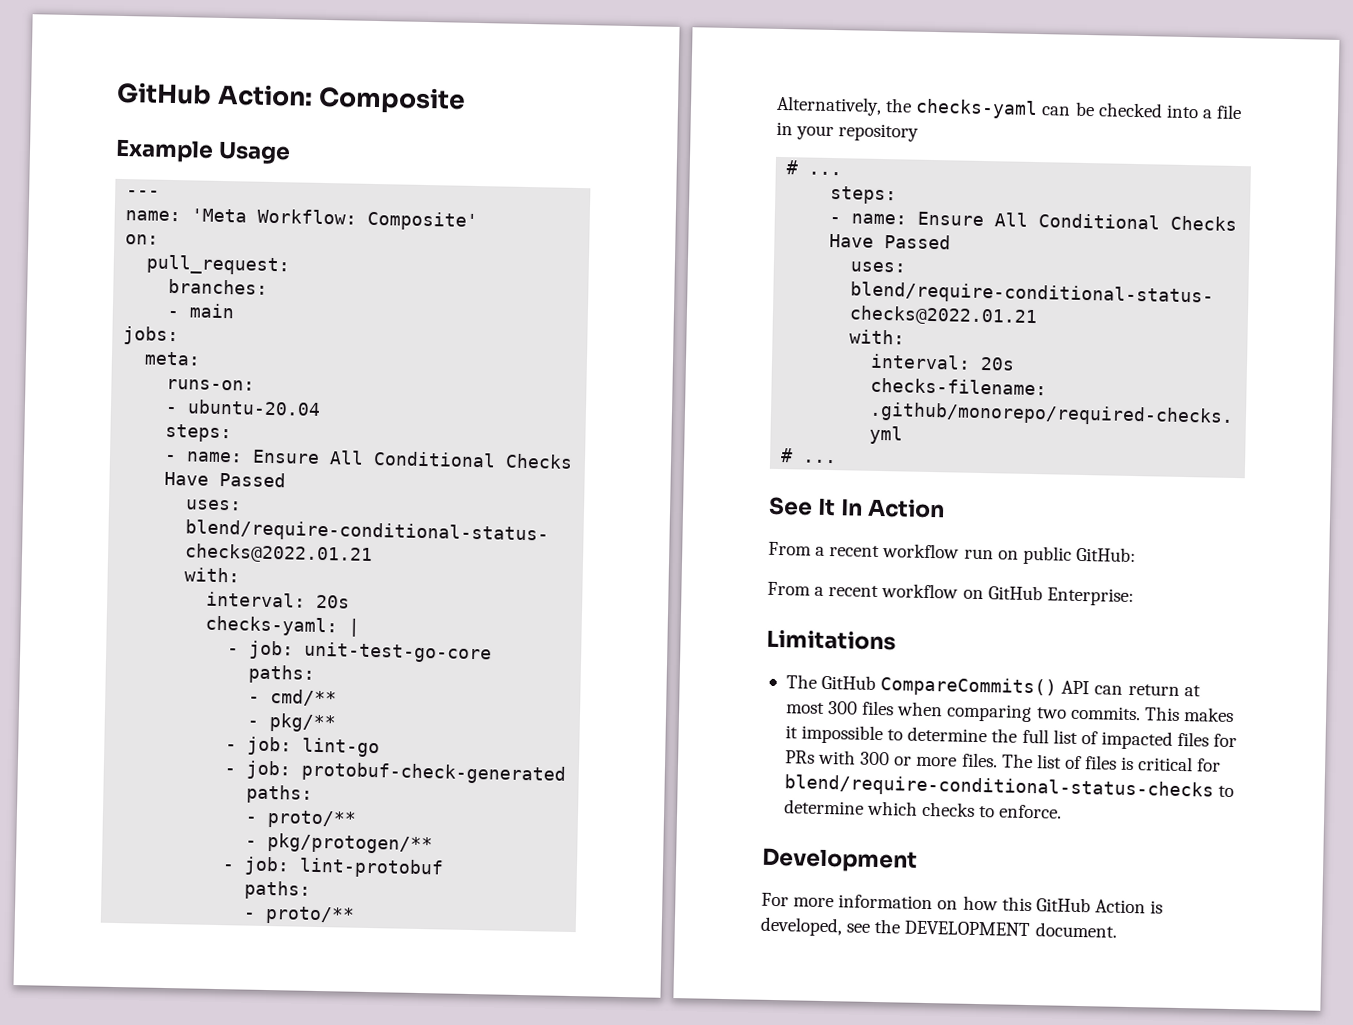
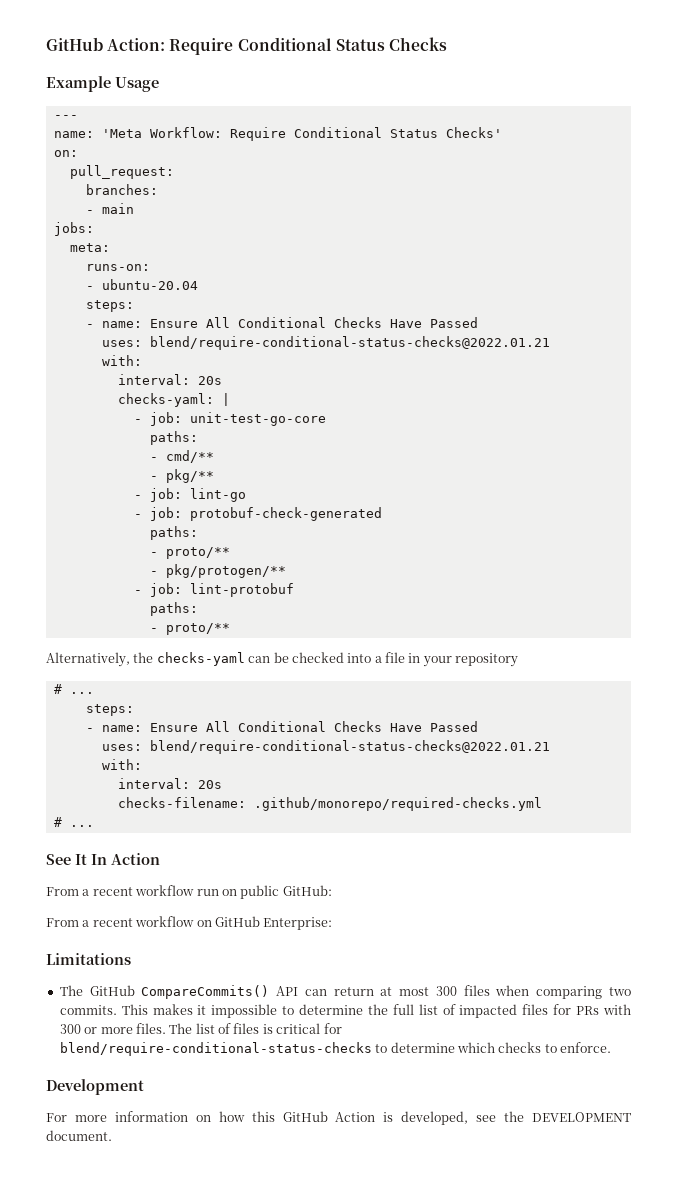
- GitHub Action: Composite
+ GitHub Action: Require Conditional Status Checks
- name: 'Meta Workflow: Composite'
+ name: 'Meta Workflow: Require Conditional Status Checks'

